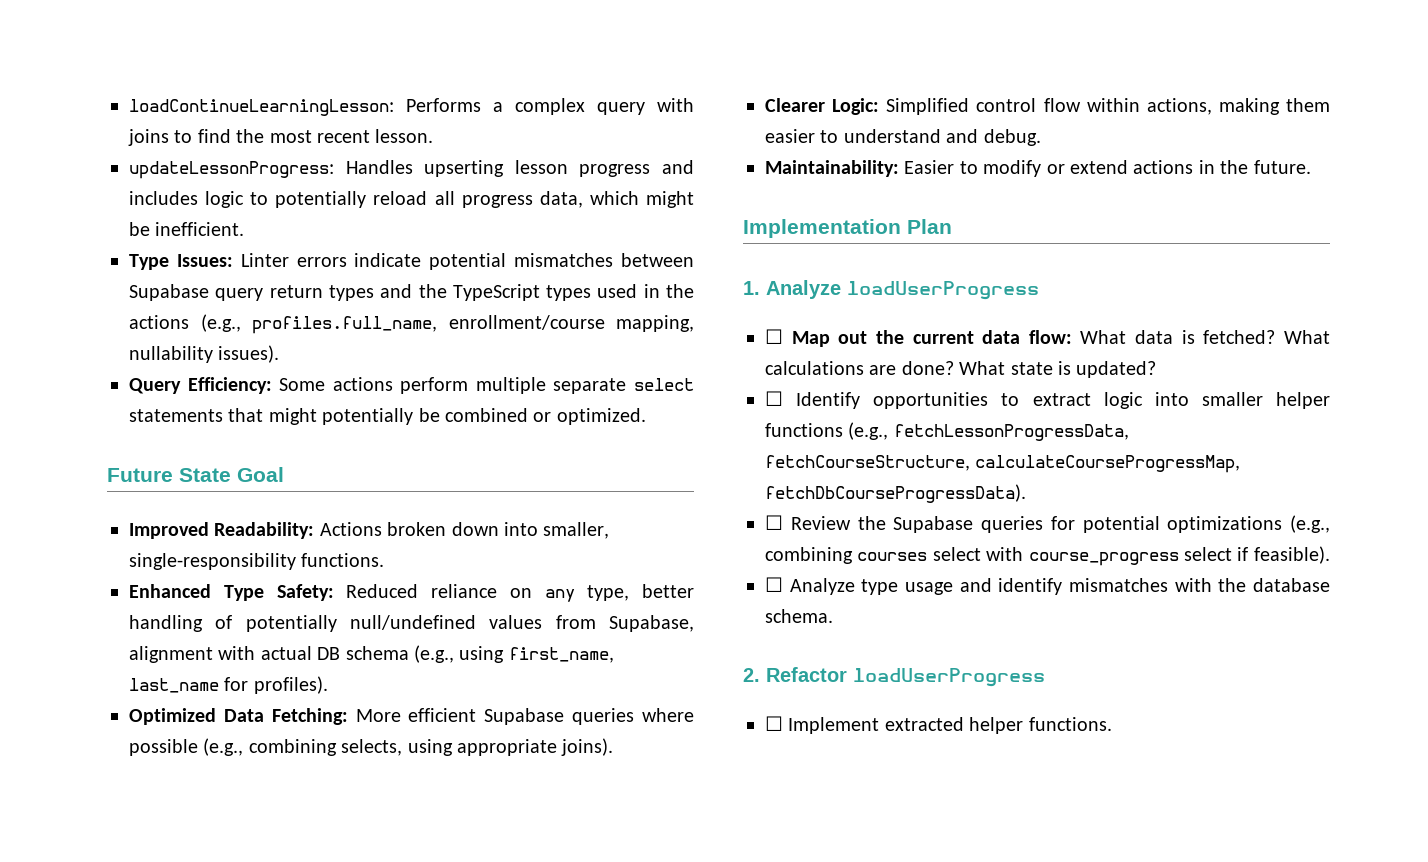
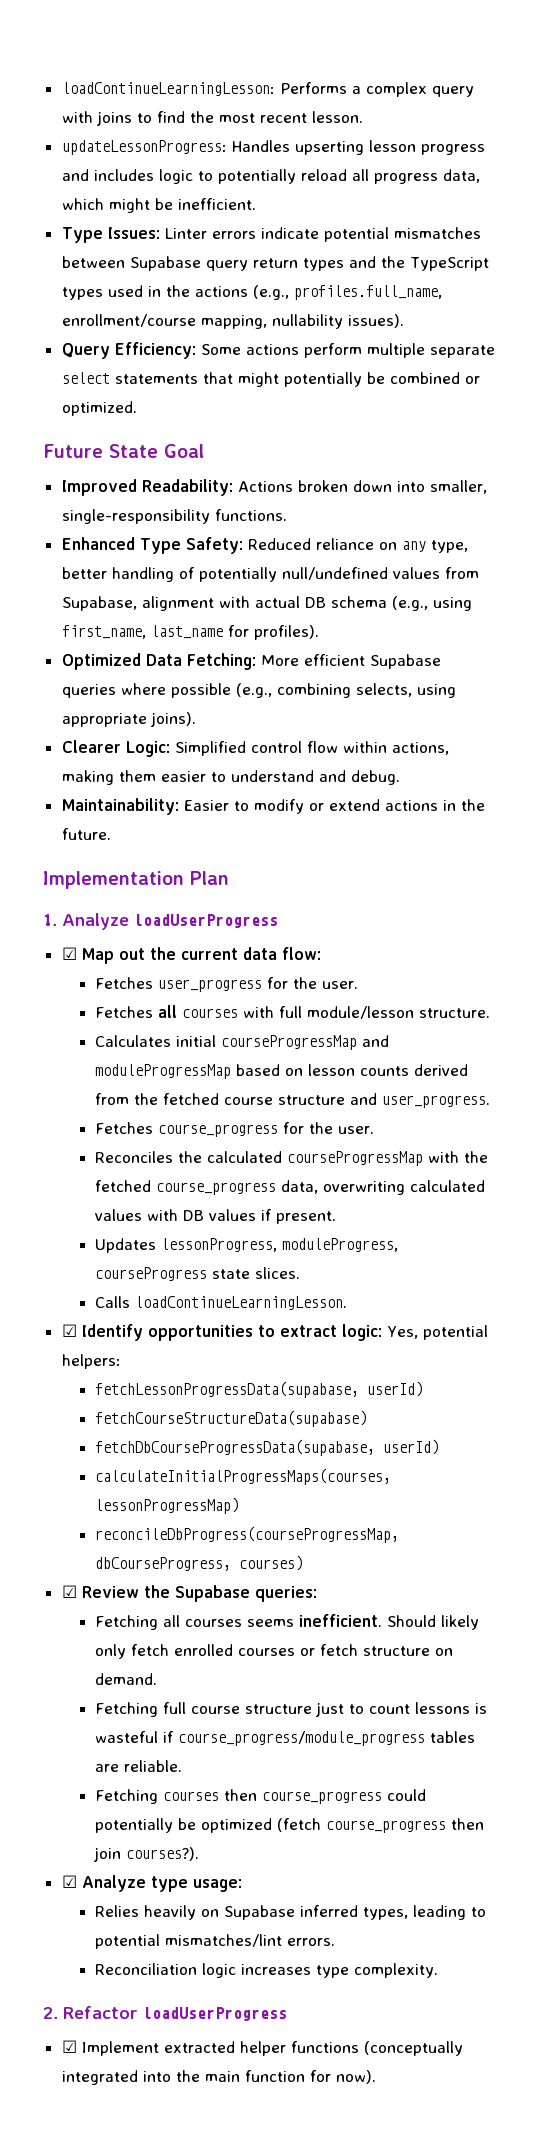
- ☐ Map out the current data flow: What data is fetched? What calculations are done? What state is updated?
- ☐ Identify opportunities to extract logic into smaller helper functions (e.g., fetchLessonProgressData, fetchCourseStructure, calculateCourseProgressMap, fetchDbCourseProgressData).
- ☐ Review the Supabase queries for potential optimizations (e.g., combining courses select with course_progress select if feasible).
- ☐ Analyze type usage and identify mismatches with the database schema.
+ ☑ Map out the current data flow:
+ Fetches user_progress for the user.
+ Fetches all courses with full module/lesson structure.
+ Calculates initial courseProgressMap and moduleProgressMap based on lesson counts derived from the fetched course structure and user_progress.
+ Fetches course_progress for the user.
+ Reconciles the calculated courseProgressMap with the fetched course_progress data, overwriting calculated values with DB values if present.
+ Updates lessonProgress, moduleProgress, courseProgress state slices.
+ Calls loadContinueLearningLesson.
+ ☑ Identify opportunities to extract logic: Yes, potential helpers:
+ fetchLessonProgressData(supabase, userId)
+ fetchCourseStructureData(supabase)
+ fetchDbCourseProgressData(supabase, userId)
+ calculateInitialProgressMaps(courses, lessonProgressMap)
+ reconcileDbProgress(courseProgressMap, dbCourseProgress, courses)
+ ☑ Review the Supabase queries:
+ Fetching all courses seems inefficient. Should likely only fetch enrolled courses or fetch structure on demand.
+ Fetching full course structure just to count lessons is wasteful if course_progress/module_progress tables are reliable.
+ Fetching courses then course_progress could potentially be optimized (fetch course_progress then join courses?).
+ ☑ Analyze type usage:
+ Relies heavily on Supabase inferred types, leading to potential mismatches/lint errors.
+ Reconciliation logic increases type complexity.
- ☐ Implement extracted helper functions.
+ ☑ Implement extracted helper functions (conceptually integrated into the main function for now).

